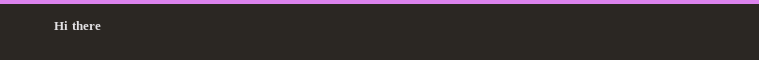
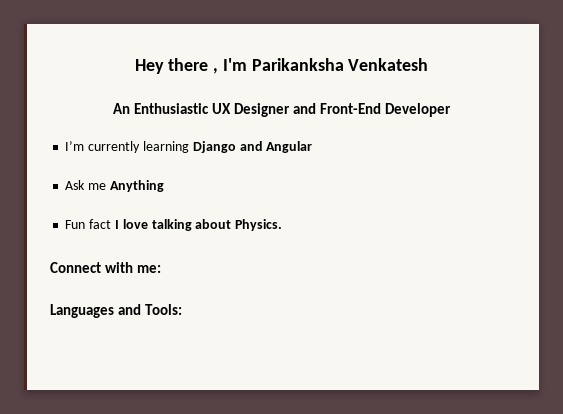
- Hi there
+ Hey there , I'm Parikanksha Venkatesh
+ An Enthusiastic UX Designer and Front-End Developer
+ I’m currently learning Django and Angular
+ Ask me Anything
+ Fun fact I love talking about Physics.
+ Connect with me:
+ Languages and Tools:

